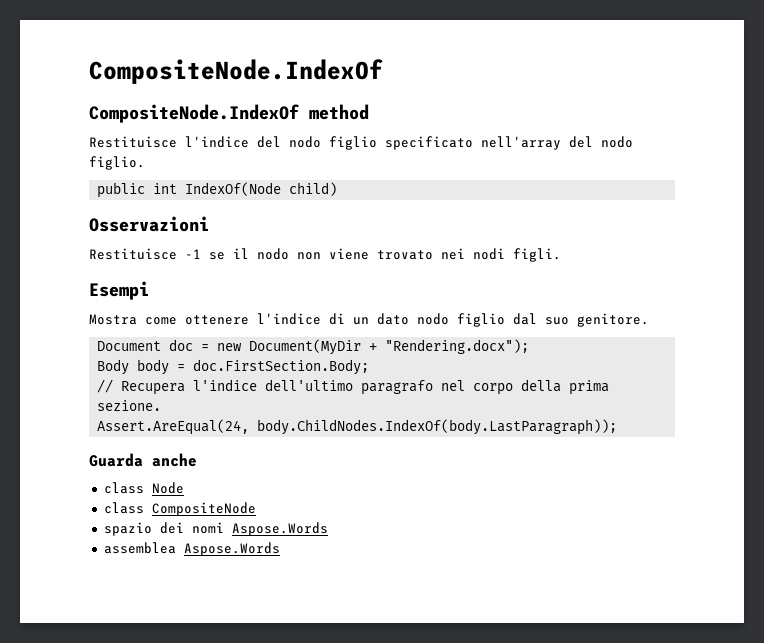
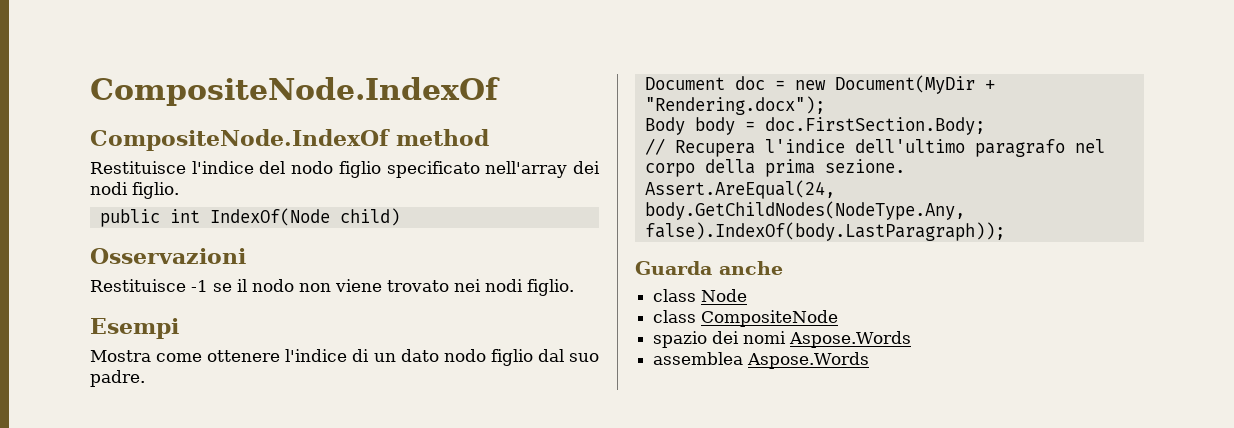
- Restituisce l'indice del nodo figlio specificato nell'array del nodo figlio.
+ Restituisce l'indice del nodo figlio specificato nell'array dei nodi figlio.
- Restituisce -1 se il nodo non viene trovato nei nodi figli.
+ Restituisce -1 se il nodo non viene trovato nei nodi figlio.
- Mostra come ottenere l'indice di un dato nodo figlio dal suo genitore.
+ Mostra come ottenere l'indice di un dato nodo figlio dal suo padre.
- Assert.AreEqual(24, body.ChildNodes.IndexOf(body.LastParagraph));
+ Assert.AreEqual(24, body.GetChildNodes(NodeType.Any, false).IndexOf(body.LastParagraph));

